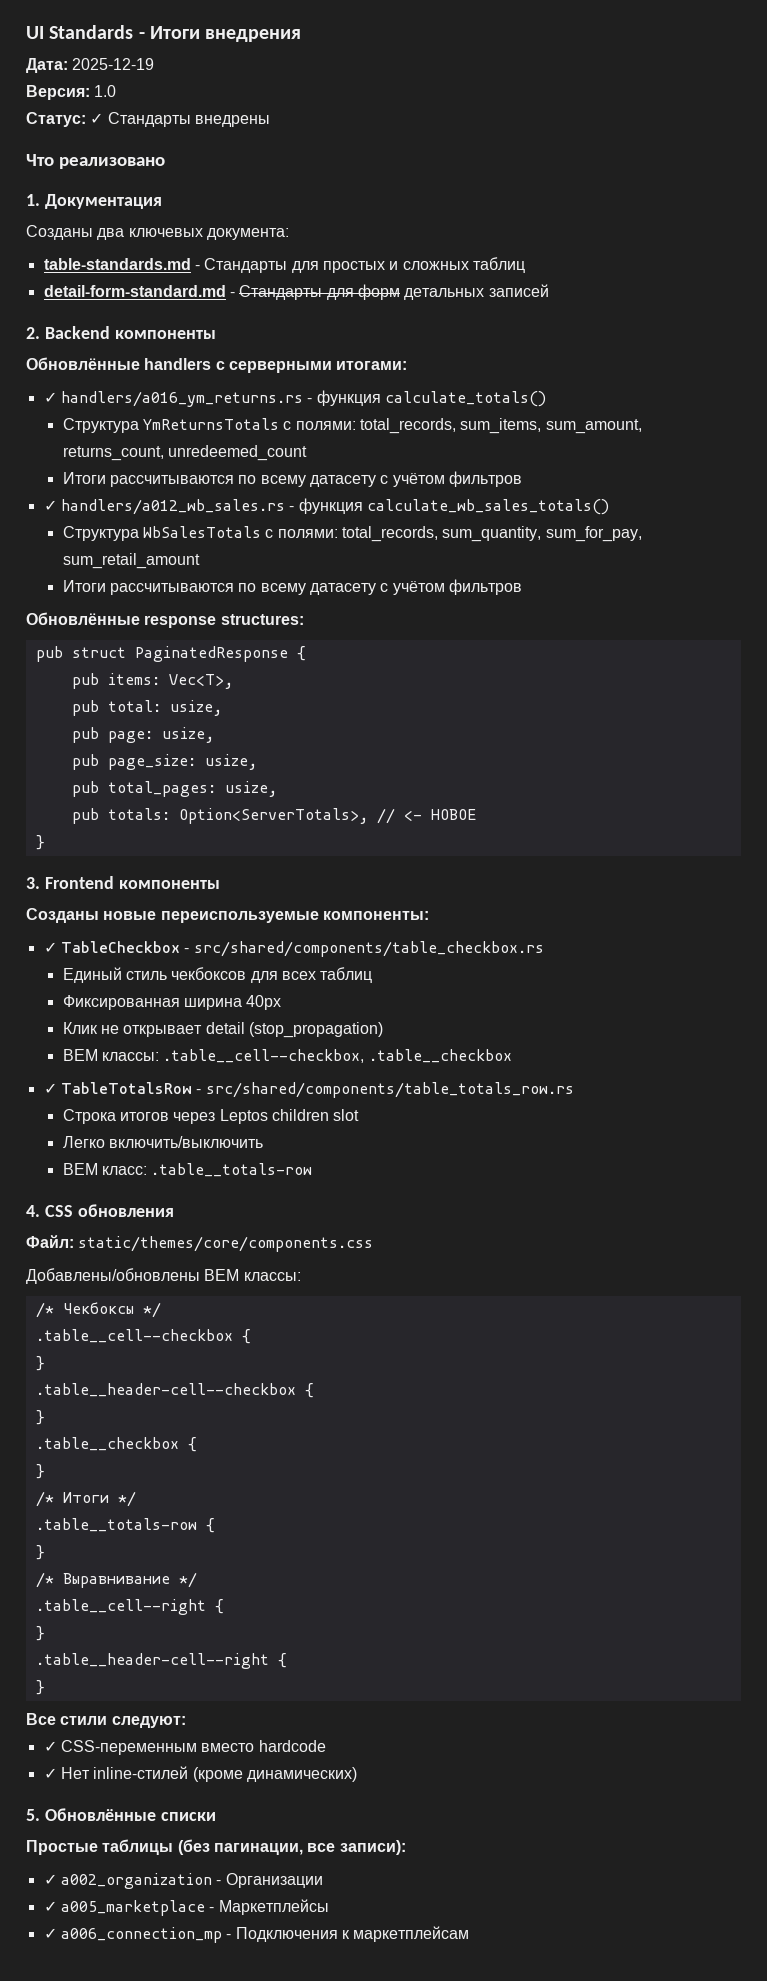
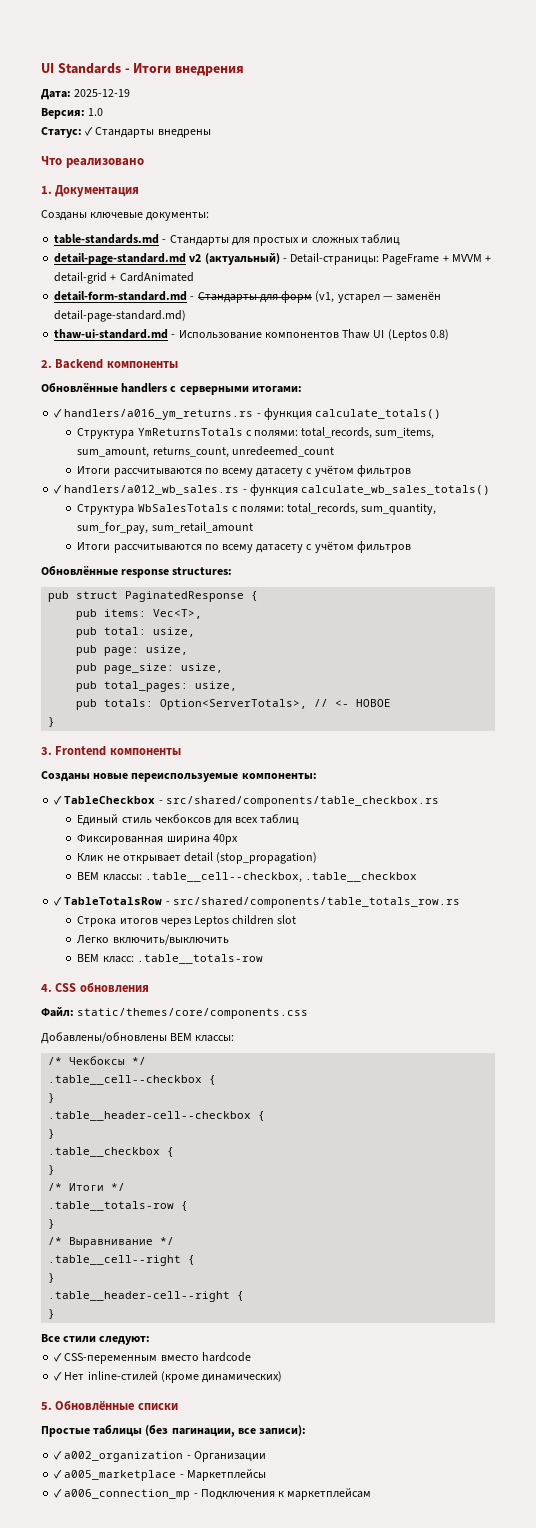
- Созданы два ключевых документа:
+ Созданы ключевые документы:
+ detail-page-standard.md v2 (актуальный) - Detail-страницы: PageFrame + MVVM + detail-grid + CardAnimated
- detail-form-standard.md - Стандарты для форм детальных записей
+ detail-form-standard.md - Стандарты для форм (v1, устарел — заменён detail-page-standard.md)
+ thaw-ui-standard.md - Использование компонентов Thaw UI (Leptos 0.8)

